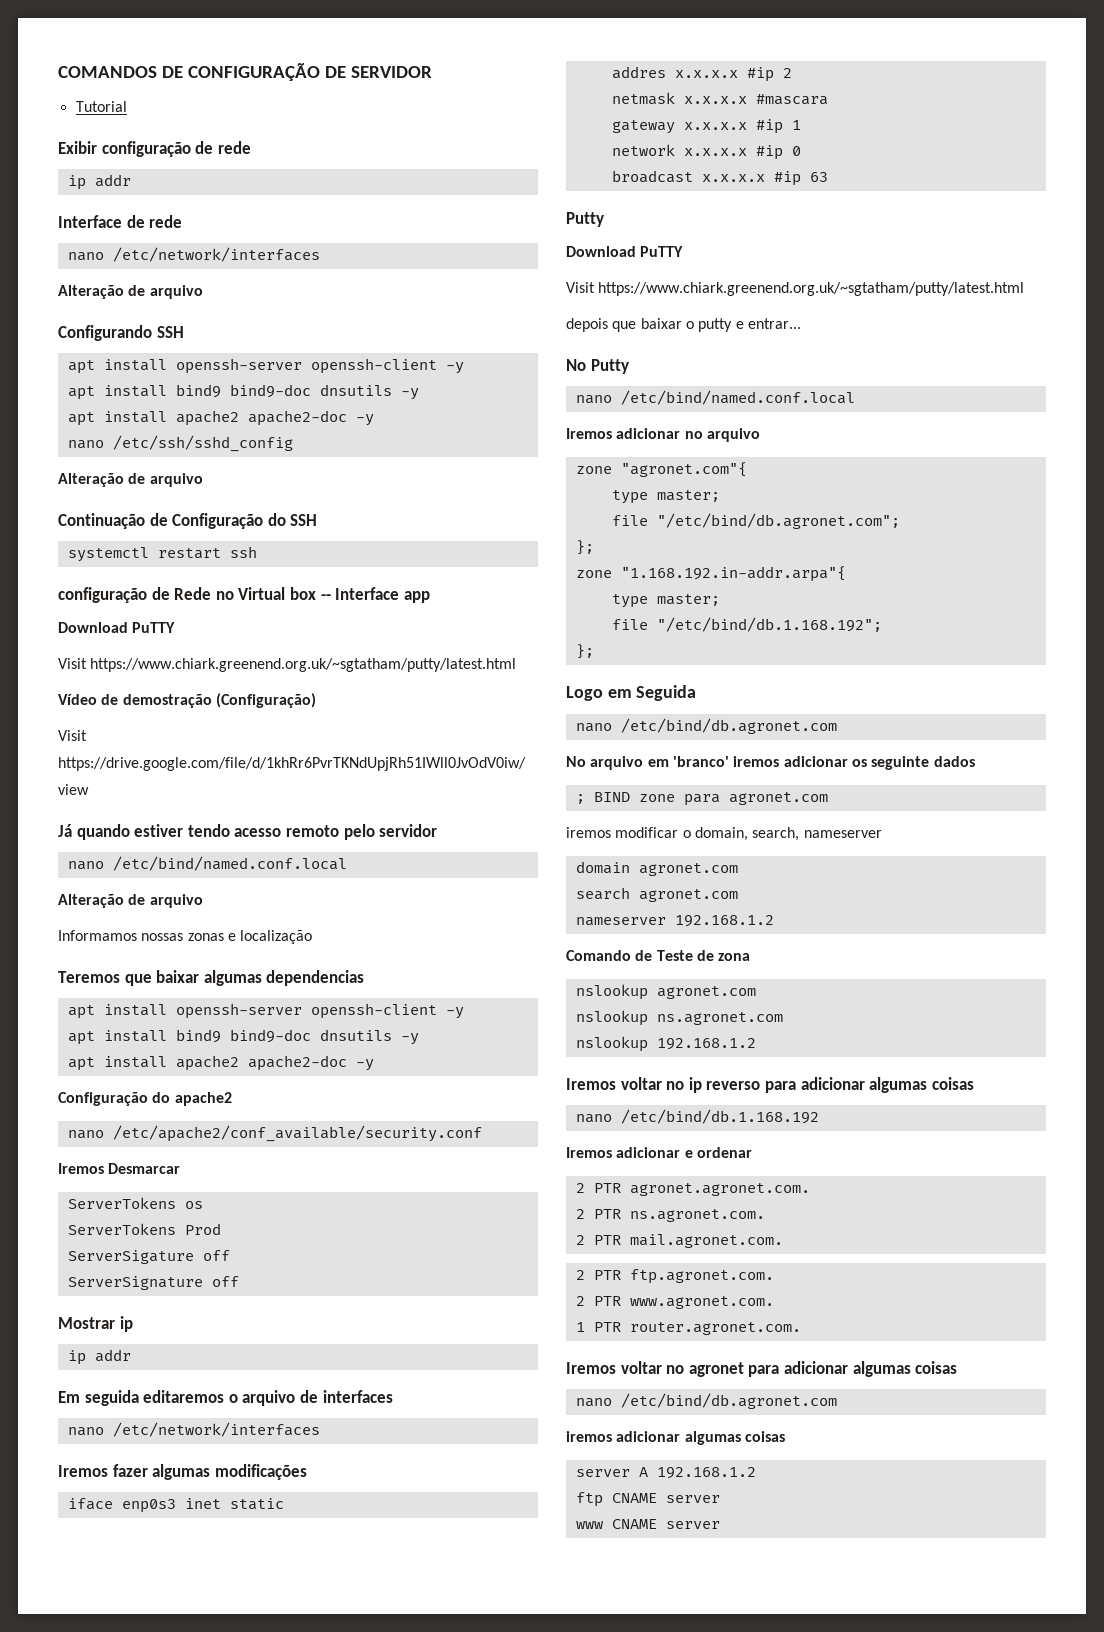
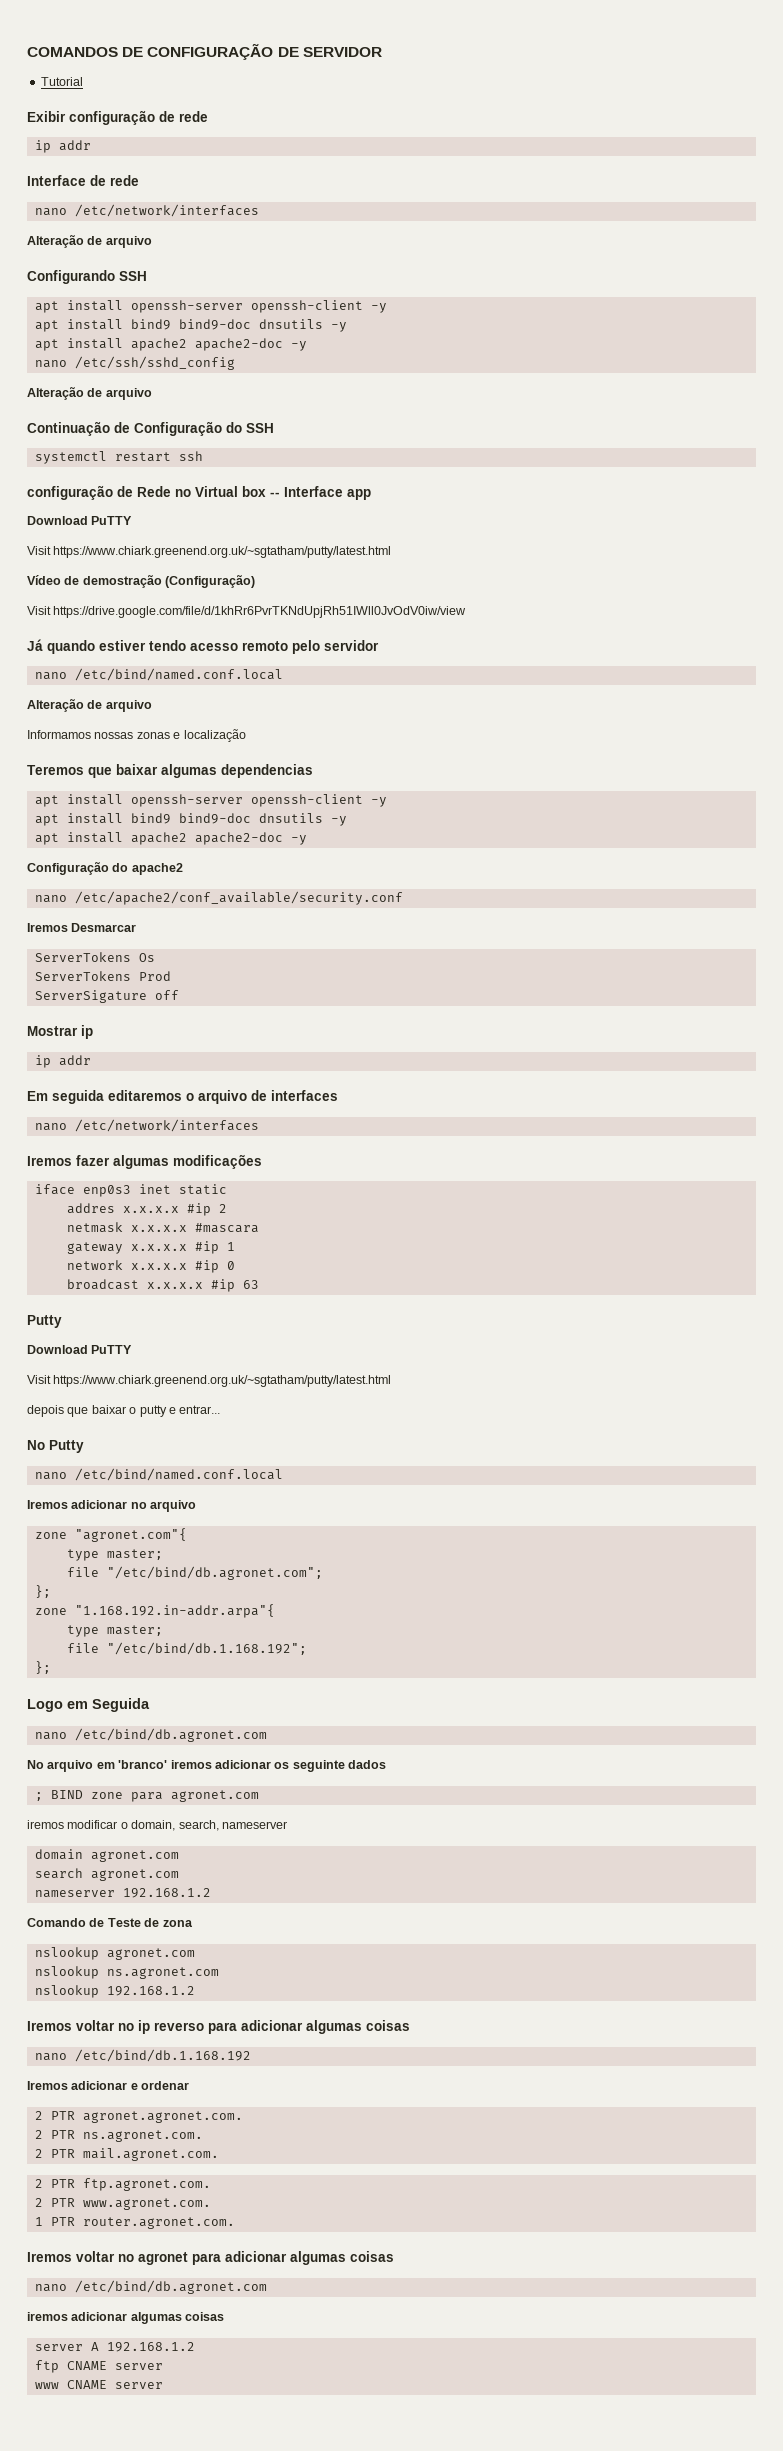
- ServerTokens os
+ ServerTokens Os
- ServerSignature off

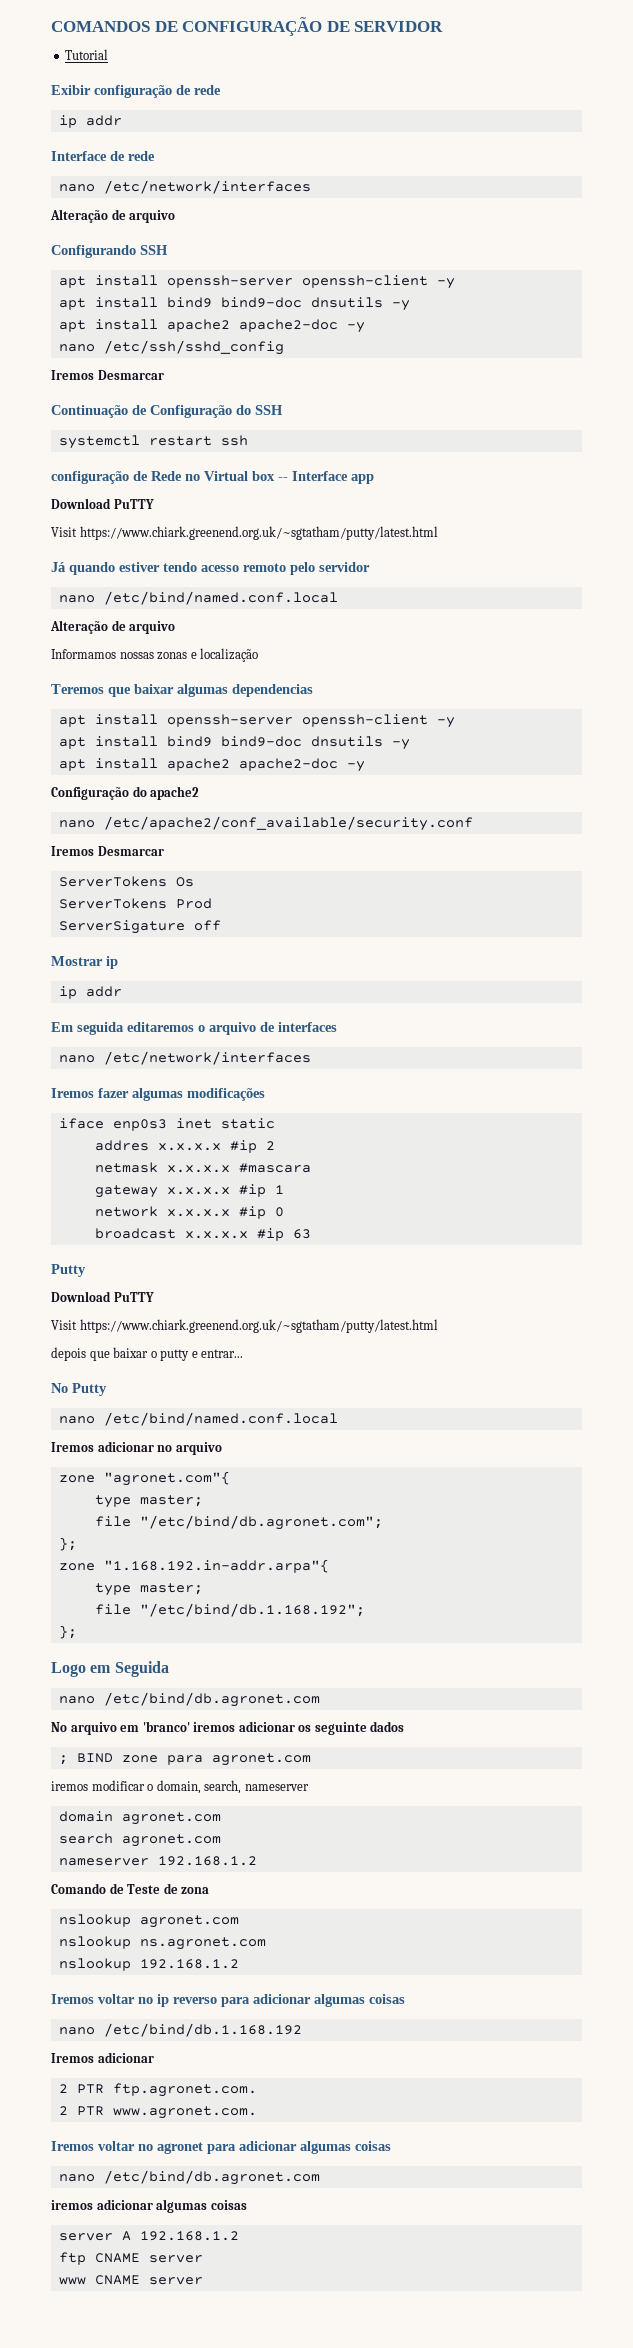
  nano /etc/ssh/sshd_config
- Alteração de arquivo
+ Iremos Desmarcar
- Vídeo de demostração (Configuração)
- Visit https://drive.google.com/file/d/1khRr6PvrTKNdUpjRh51IWll0JvOdV0iw/view
  nano /etc/bind/db.1.168.192
- Iremos adicionar e ordenar
- 2 PTR agronet.agronet.com.
- 2 PTR ns.agronet.com.
- 2 PTR mail.agronet.com.
+ Iremos adicionar
- 1 PTR router.agronet.com.

